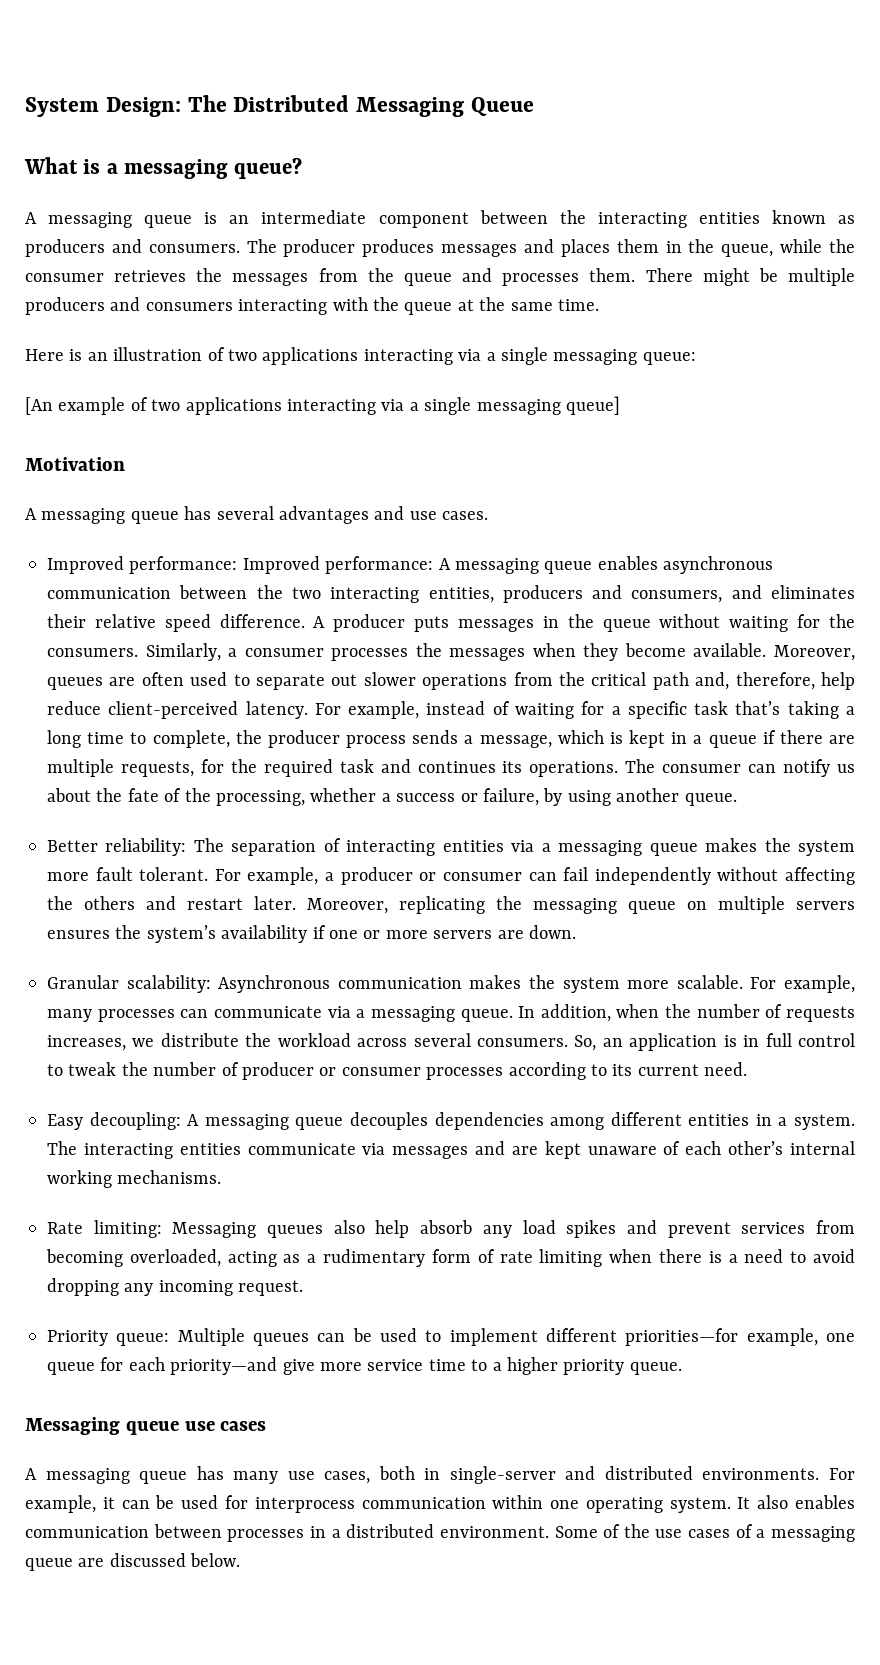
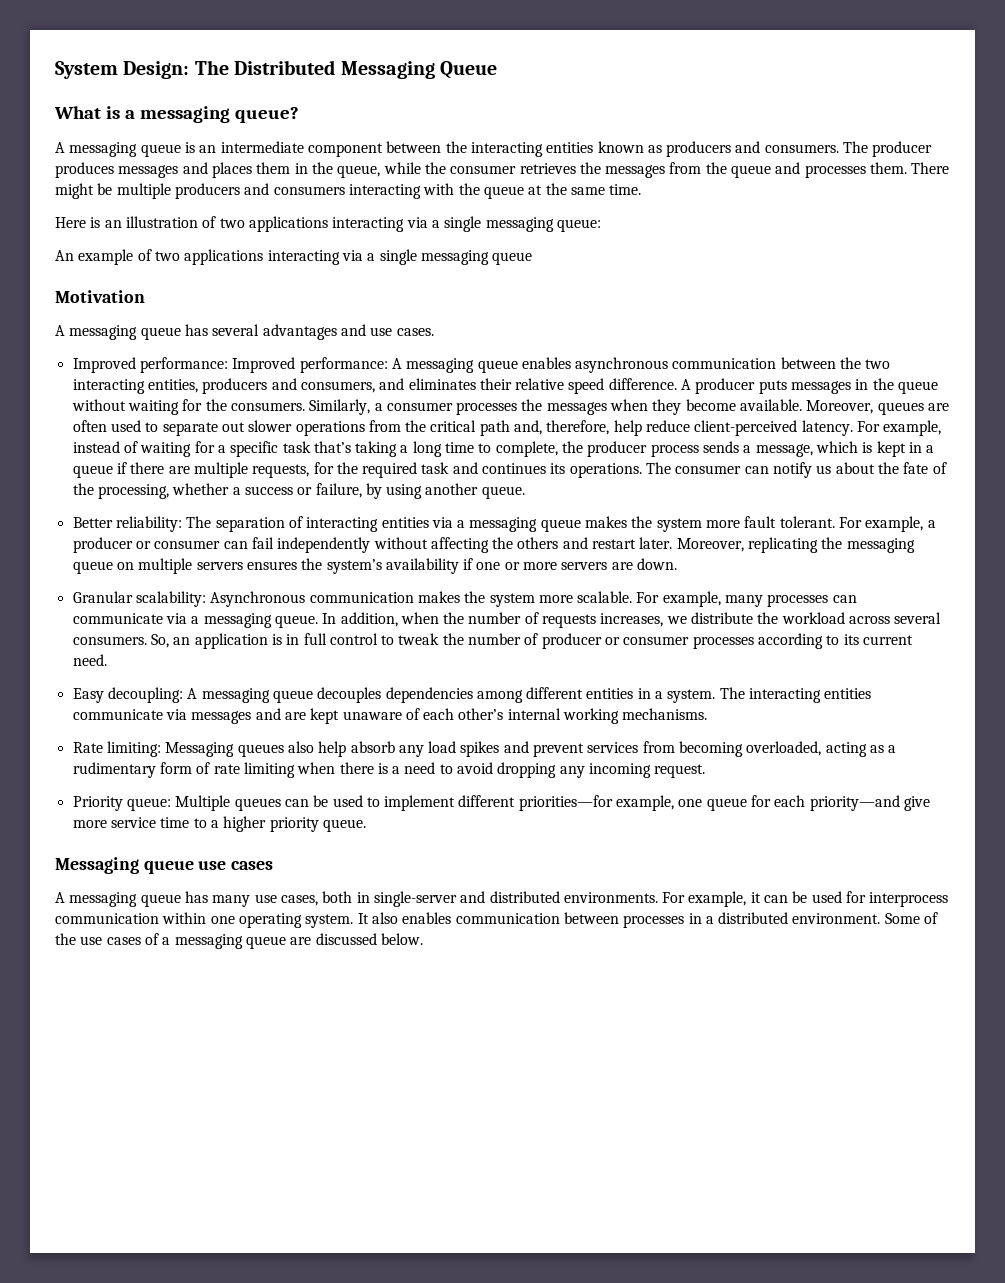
- [An example of two applications interacting via a single messaging queue]
+ An example of two applications interacting via a single messaging queue

